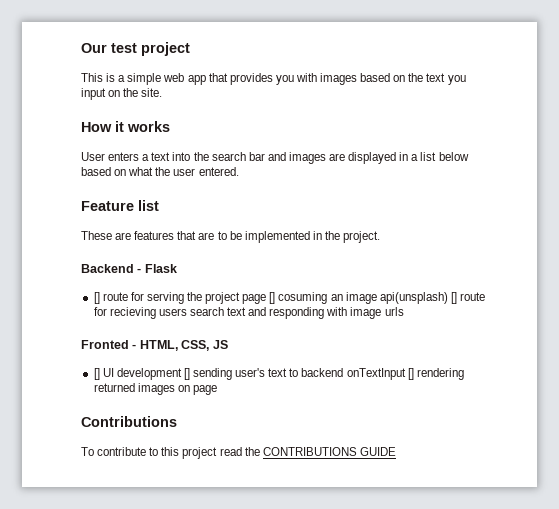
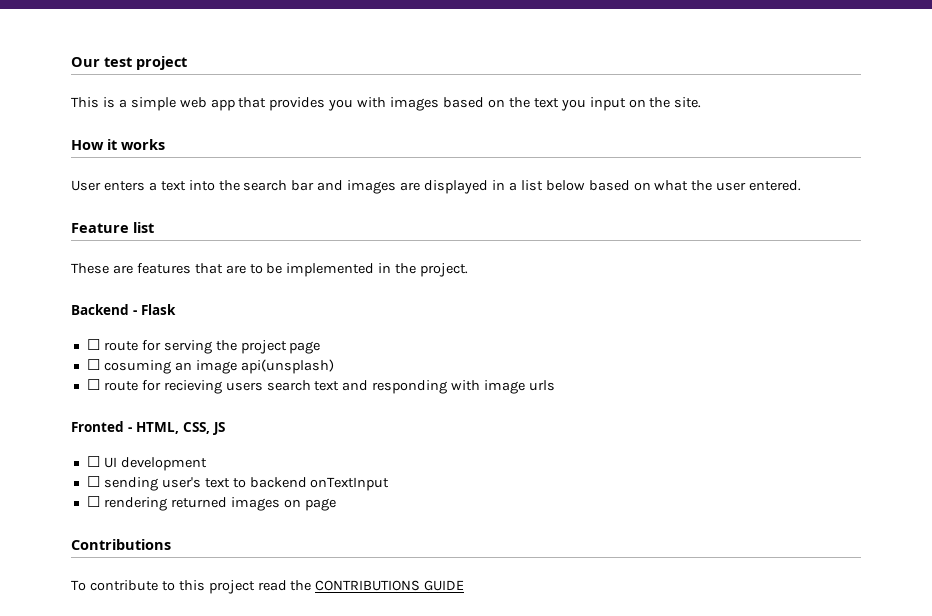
- [] route for serving the project page [] cosuming an image api(unsplash) [] route for recieving users search text and responding with image urls
+ ☐ route for serving the project page
+ ☐ cosuming an image api(unsplash)
+ ☐ route for recieving users search text and responding with image urls
- [] UI development [] sending user's text to backend onTextInput [] rendering returned images on page
+ ☐ UI development
+ ☐ sending user's text to backend onTextInput
+ ☐ rendering returned images on page

